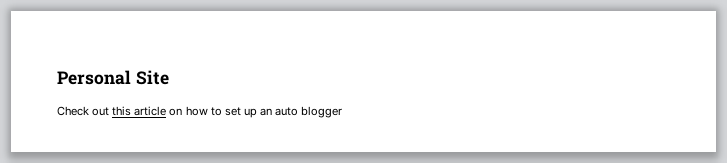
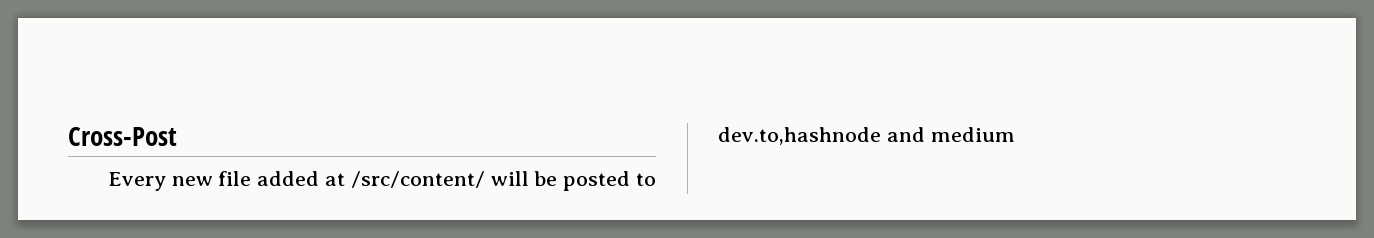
- Personal Site
- Check out this article on how to set up an auto blogger
+ Cross-Post
+ Every new file added at /src/content/ will be posted to dev.to,hashnode and medium

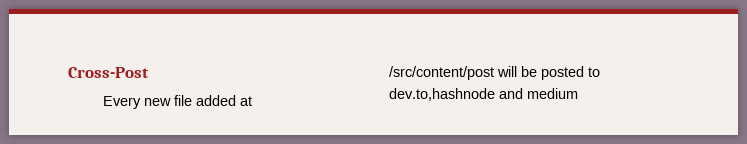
- Every new file added at /src/content/ will be posted to dev.to,hashnode and medium
+ Every new file added at /src/content/post will be posted to dev.to,hashnode and medium

